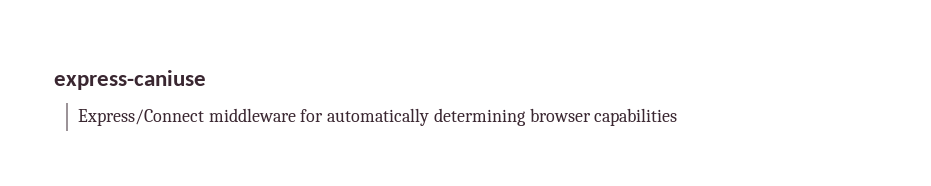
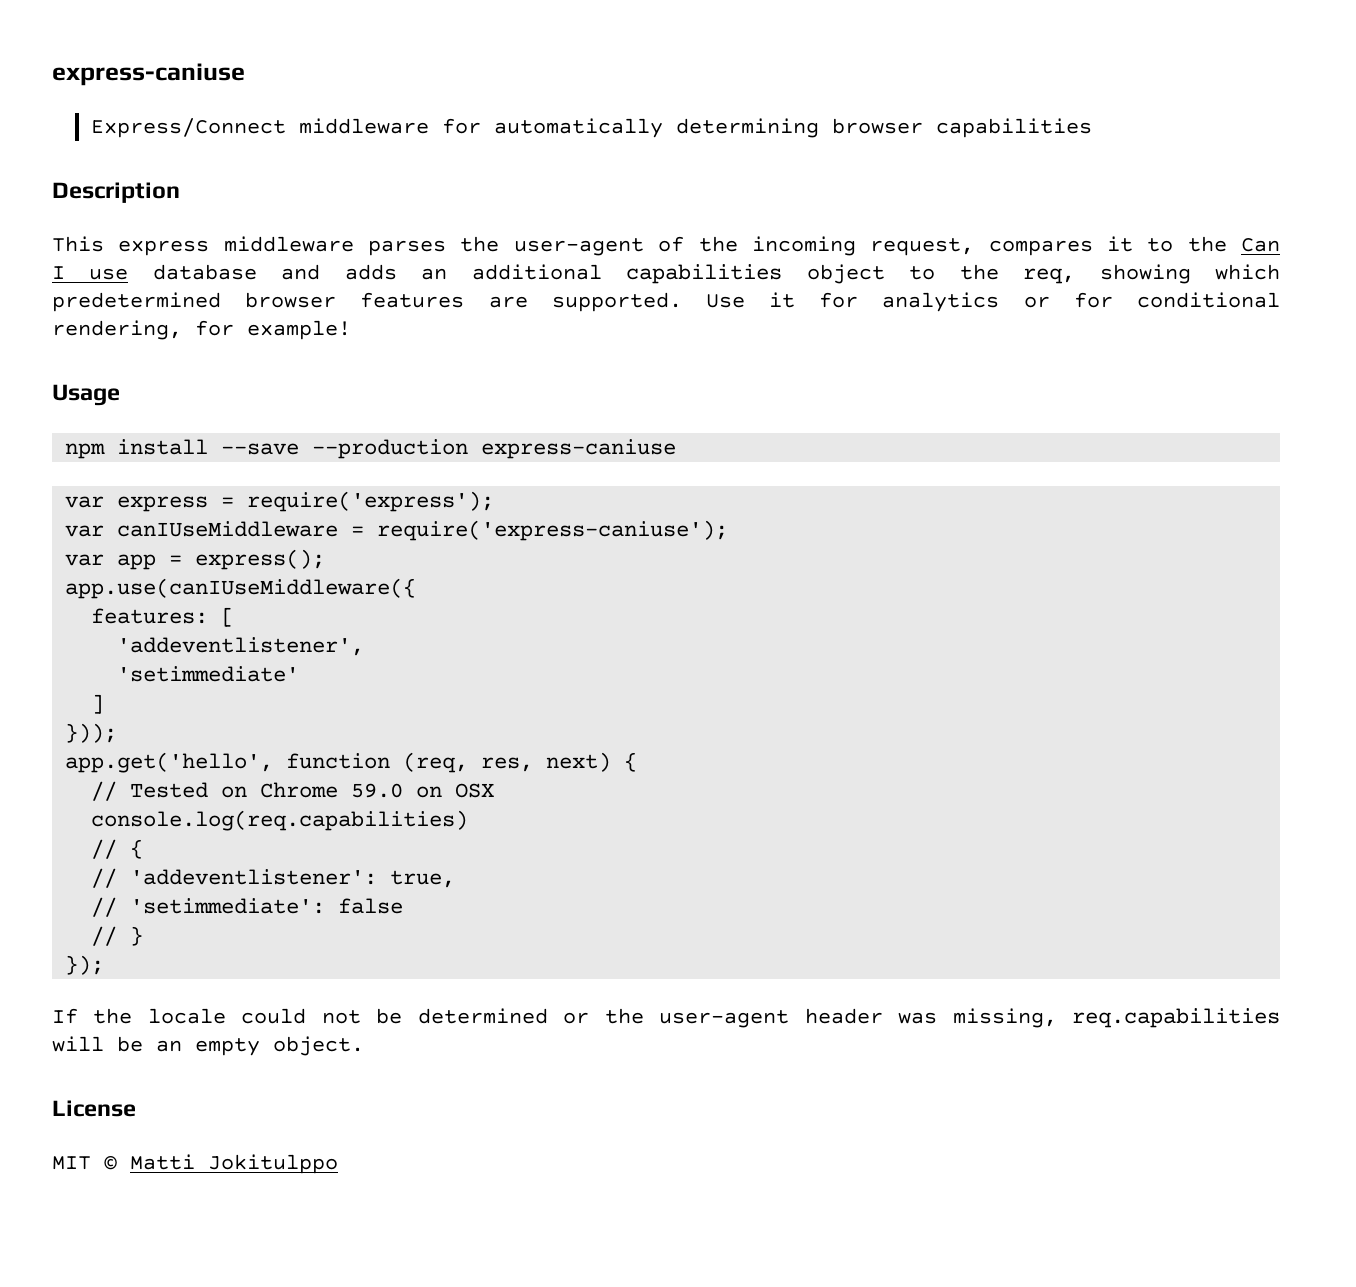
+ Description
+ This express middleware parses the user-agent of the incoming request, compares it to the Can I use database and adds an additional capabilities object to the req, showing which predetermined browser features are supported. Use it for analytics or for conditional rendering, for example!
+ Usage
+ npm install --save --production express-caniuse
+ var express = require('express');
+ var canIUseMiddleware = require('express-caniuse');
+ var app = express();
+ app.use(canIUseMiddleware({
+ features: [
+ 'addeventlistener',
+ 'setimmediate'
+ ]
+ }));
+ app.get('hello', function (req, res, next) {
+ // Tested on Chrome 59.0 on OSX
+ console.log(req.capabilities)
+ // {
+ // 'addeventlistener': true,
+ // 'setimmediate': false
+ // }
+ });
+ If the locale could not be determined or the user-agent header was missing, req.capabilities will be an empty object.
+ License
+ MIT © Matti Jokitulppo

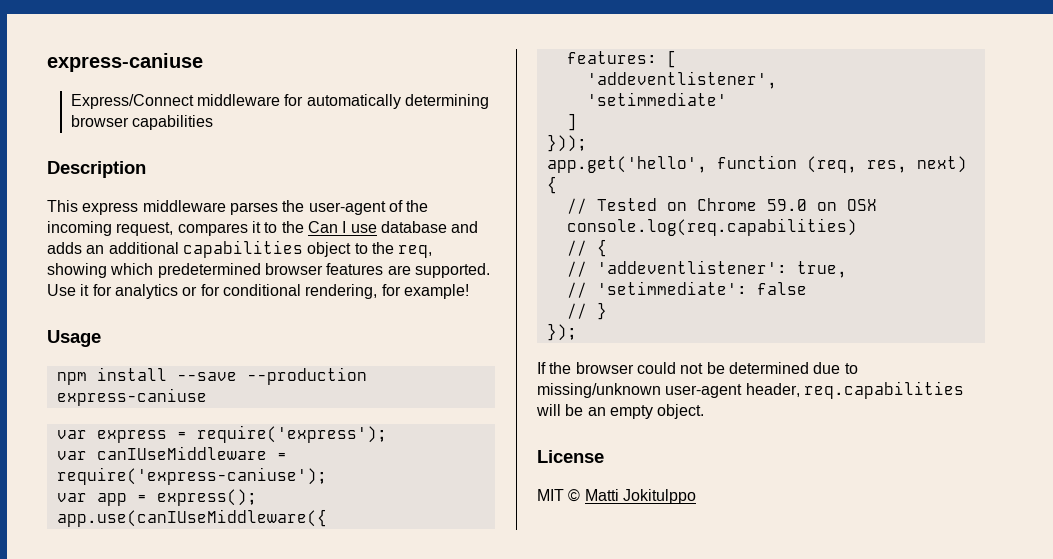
- If the locale could not be determined or the user-agent header was missing, req.capabilities will be an empty object.
+ If the browser could not be determined due to missing/unknown user-agent header, req.capabilities will be an empty object.

